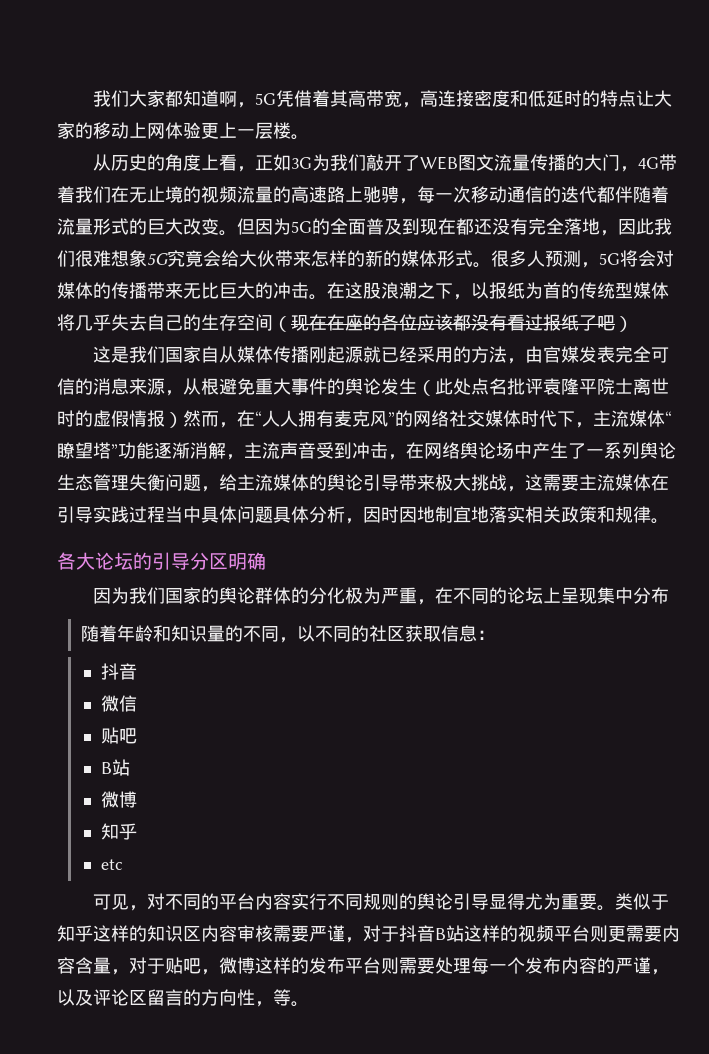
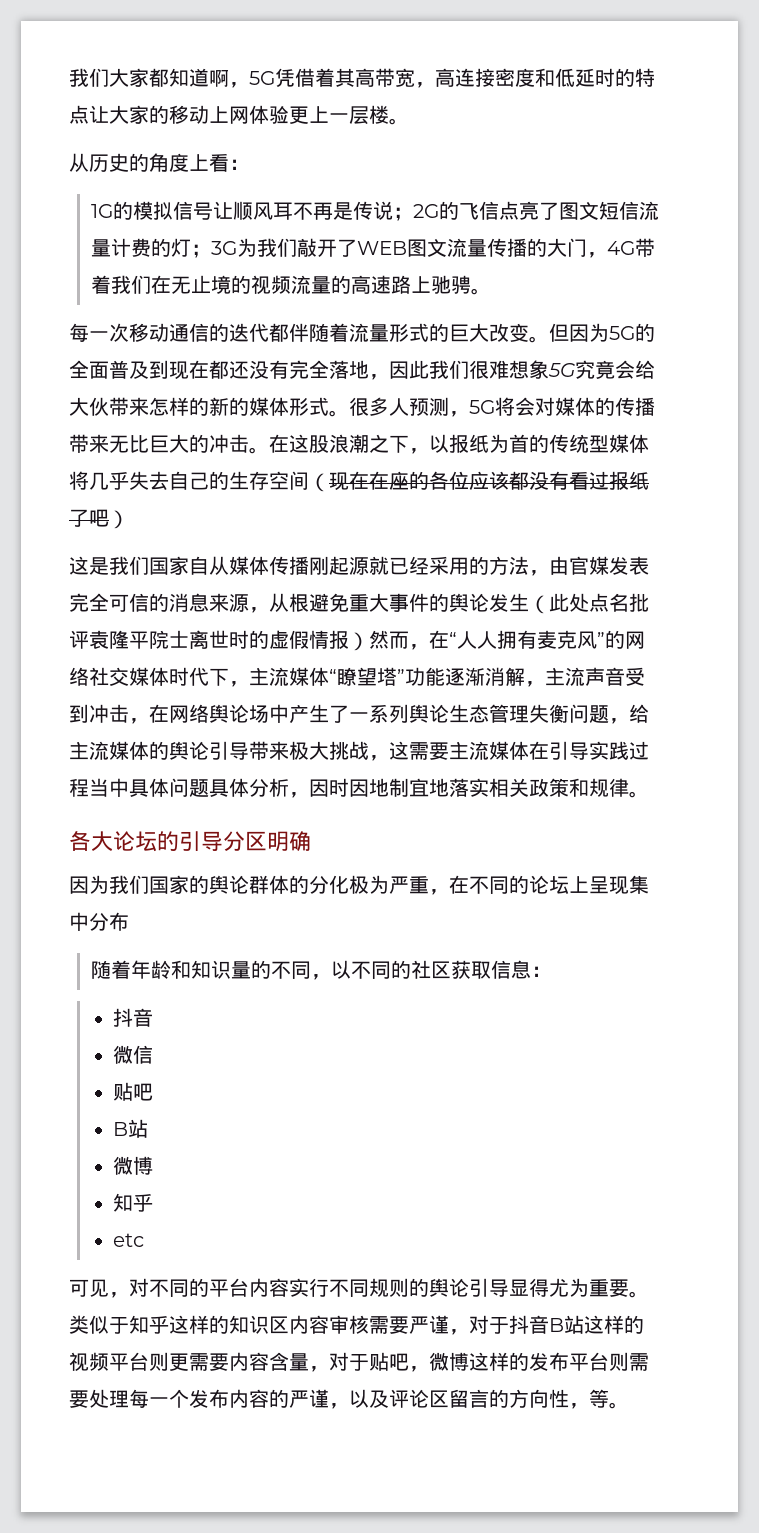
- 从历史的角度上看，正如3G为我们敲开了WEB图文流量传播的大门，4G带着我们在无止境的视频流量的高速路上驰骋，每一次移动通信的迭代都伴随着流量形式的巨大改变。
+ 从历史的角度上看：
+ 1G的模拟信号让顺风耳不再是传说；2G的飞信点亮了图文短信流量计费的灯；3G为我们敲开了WEB图文流量传播的大门，4G带着我们在无止境的视频流量的高速路上驰骋。
+ 每一次移动通信的迭代都伴随着流量形式的巨大改变。

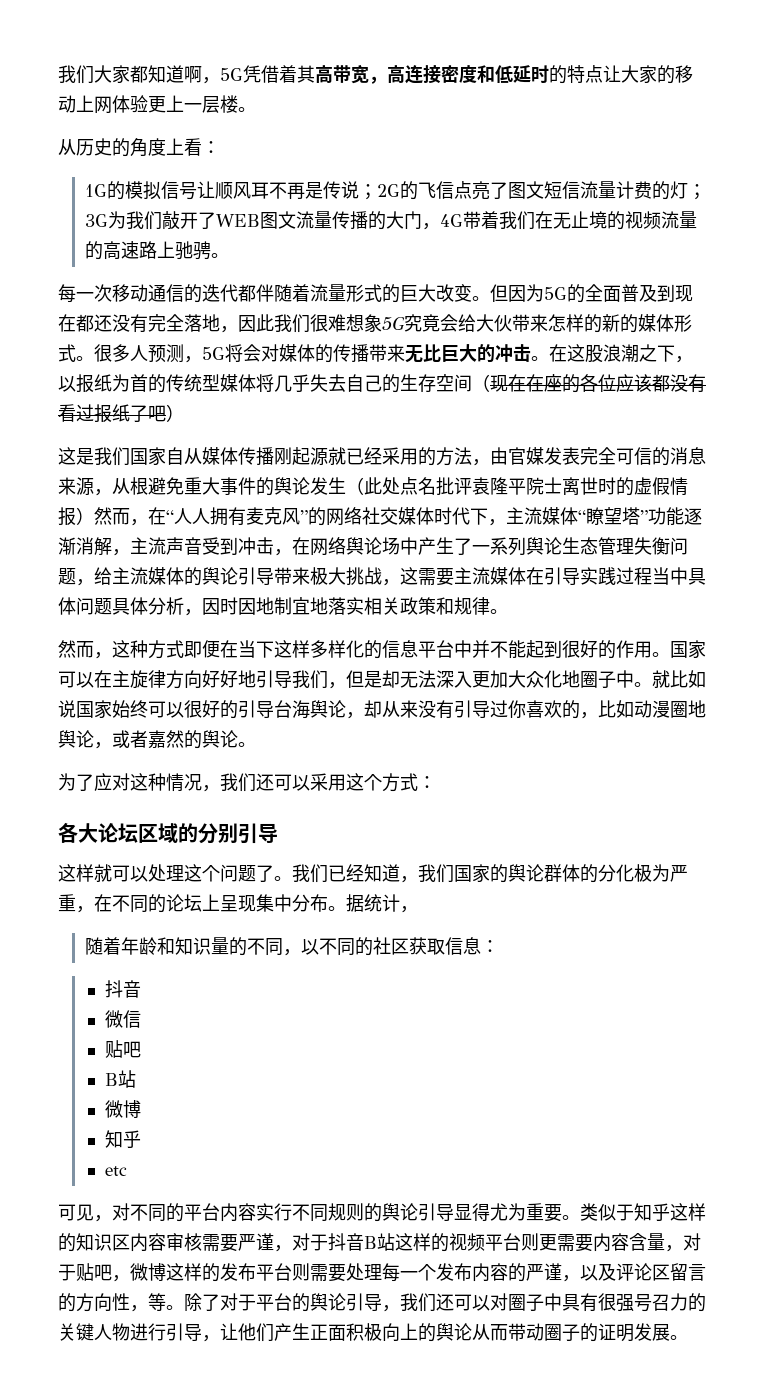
+ 然而，这种方式即便在当下这样多样化的信息平台中并不能起到很好的作用。国家可以在主旋律方向好好地引导我们，但是却无法深入更加大众化地圈子中。就比如说国家始终可以很好的引导台海舆论，却从来没有引导过你喜欢的，比如动漫圈地舆论，或者嘉然的舆论。
+ 为了应对这种情况，我们还可以采用这个方式：
- 各大论坛的引导分区明确
- 因为我们国家的舆论群体的分化极为严重，在不同的论坛上呈现集中分布
+ 各大论坛区域的分别引导
+ 这样就可以处理这个问题了。我们已经知道，我们国家的舆论群体的分化极为严重，在不同的论坛上呈现集中分布。据统计，
+ 除了对于平台的舆论引导，我们还可以对圈子中具有很强号召力的关键人物进行引导，让他们产生正面积极向上的舆论从而带动圈子的证明发展。

